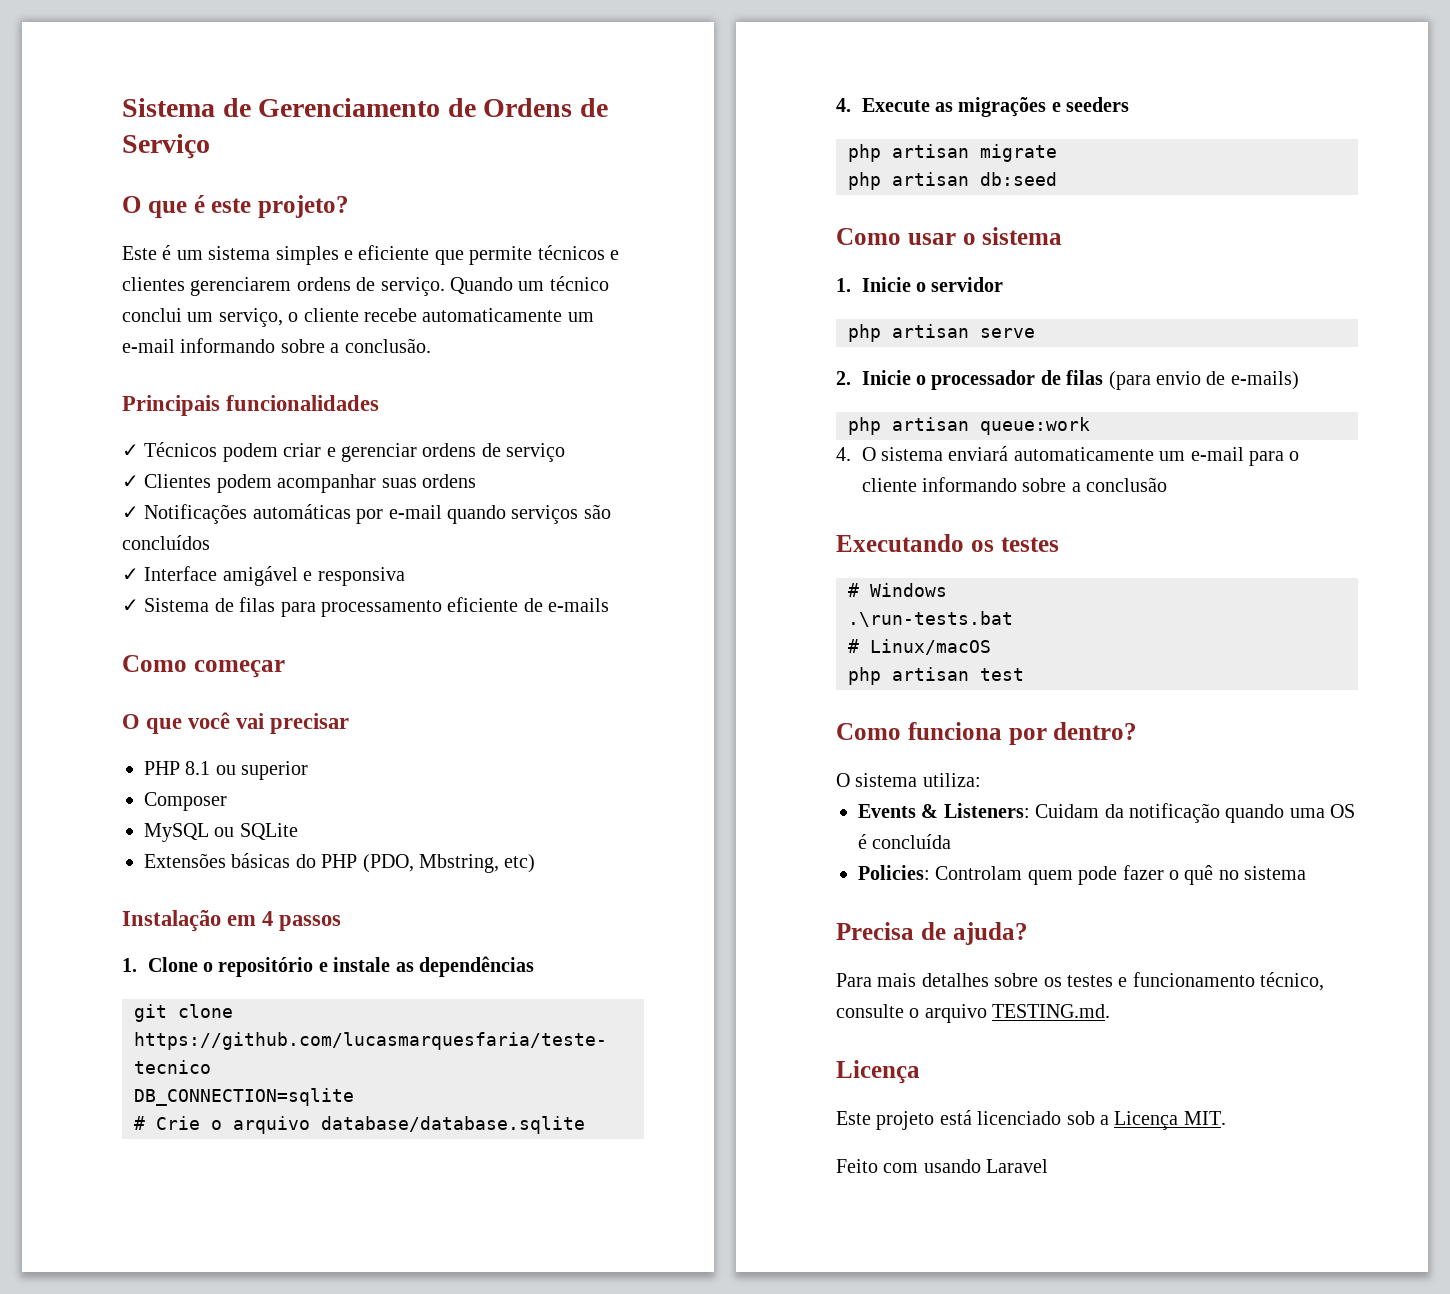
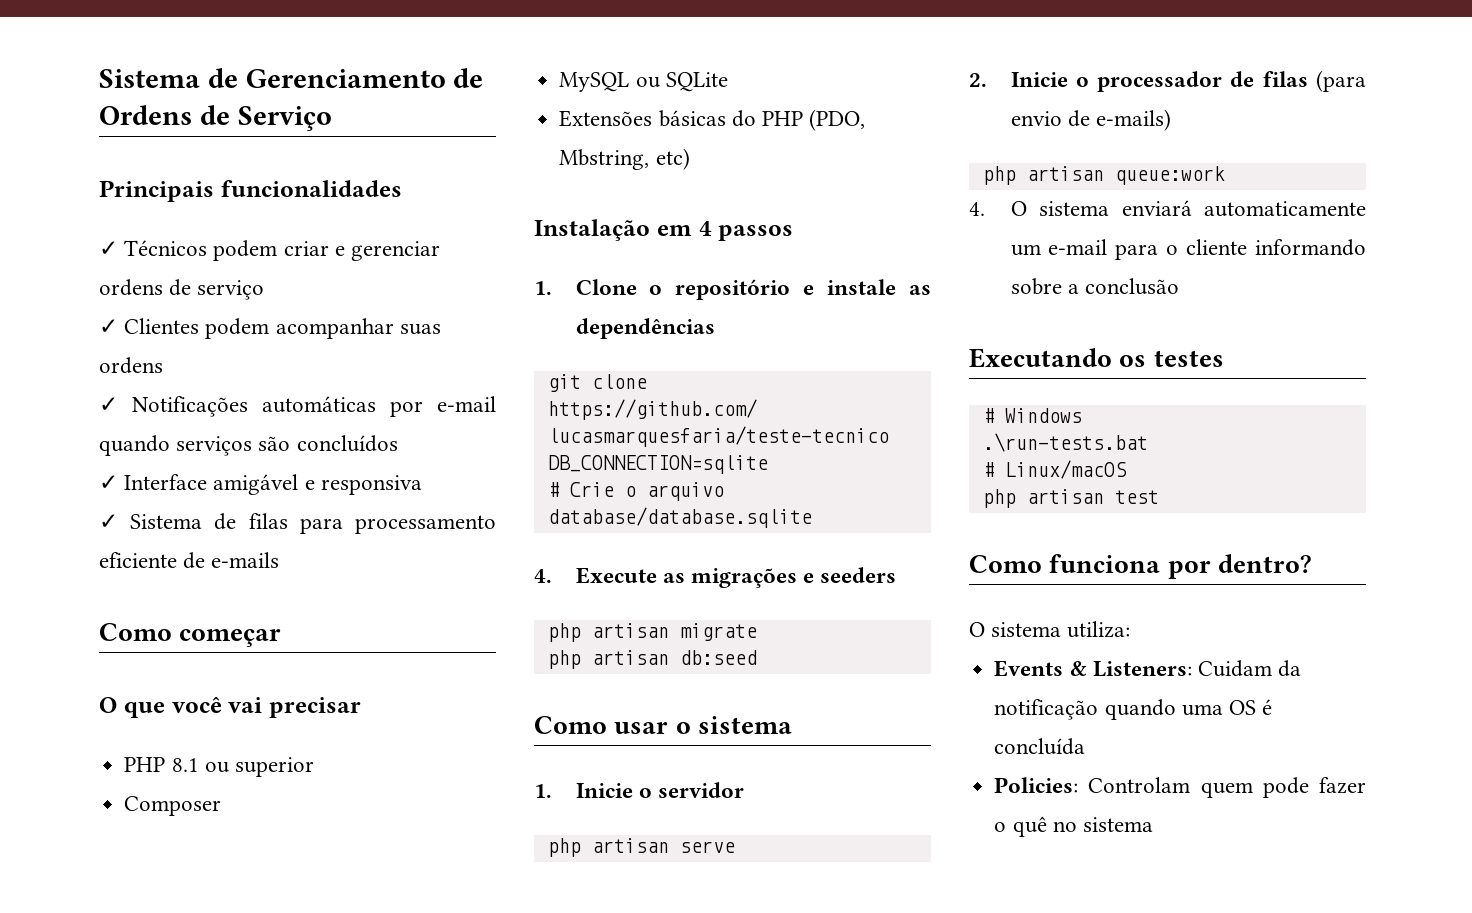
- O que é este projeto?
- Este é um sistema simples e eficiente que permite técnicos e clientes gerenciarem ordens de serviço. Quando um técnico conclui um serviço, o cliente recebe automaticamente um e-mail informando sobre a conclusão.
- Precisa de ajuda?
- Para mais detalhes sobre os testes e funcionamento técnico, consulte o arquivo TESTING.md.
- Licença
- Este projeto está licenciado sob a Licença MIT.
- Feito com usando Laravel

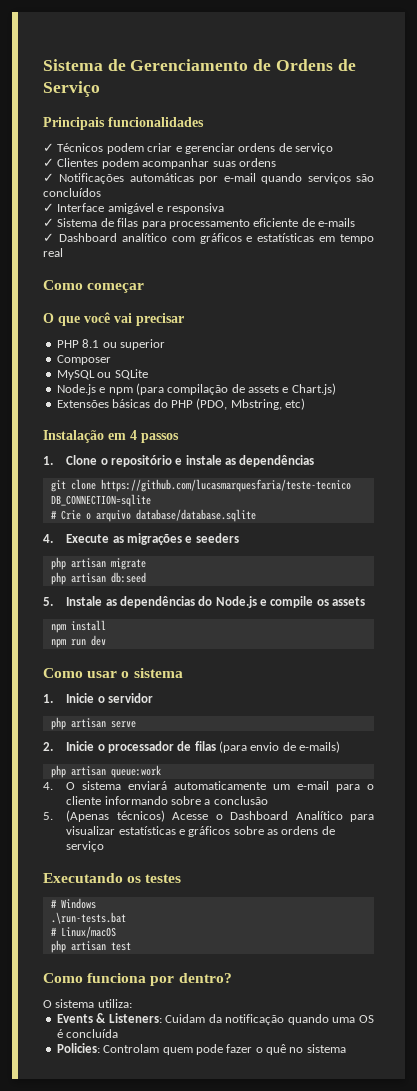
+ ✓ Dashboard analítico com gráficos e estatísticas em tempo real
+ Node.js e npm (para compilação de assets e Chart.js)
+ 5. Instale as dependências do Node.js e compile os assets
+ npm install
+ npm run dev
+ 5. (Apenas técnicos) Acesse o Dashboard Analítico para visualizar estatísticas e gráficos sobre as ordens de serviço

